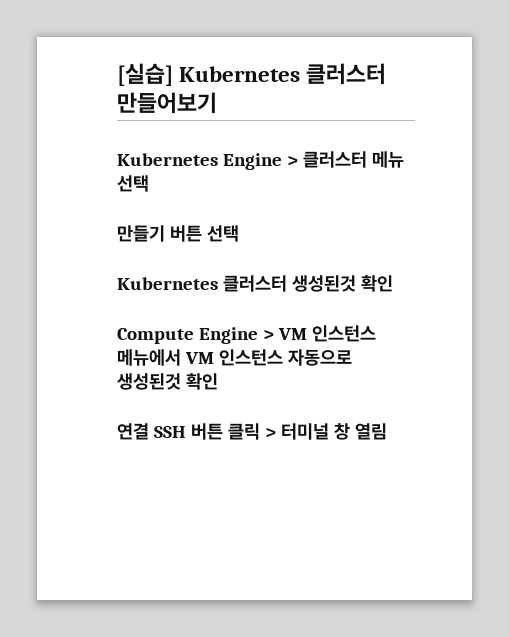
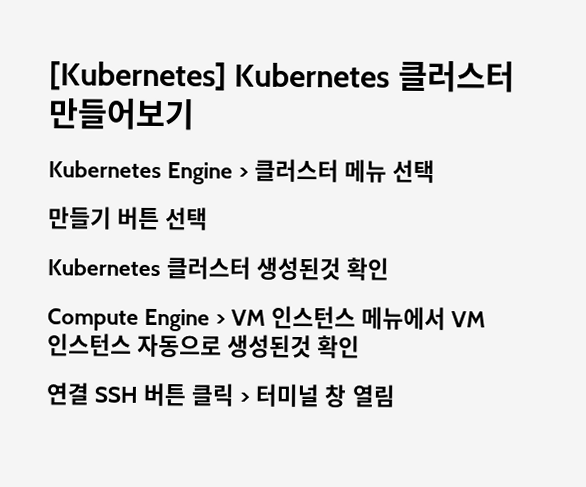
- [실습] Kubernetes 클러스터 만들어보기
+ [Kubernetes] Kubernetes 클러스터 만들어보기

